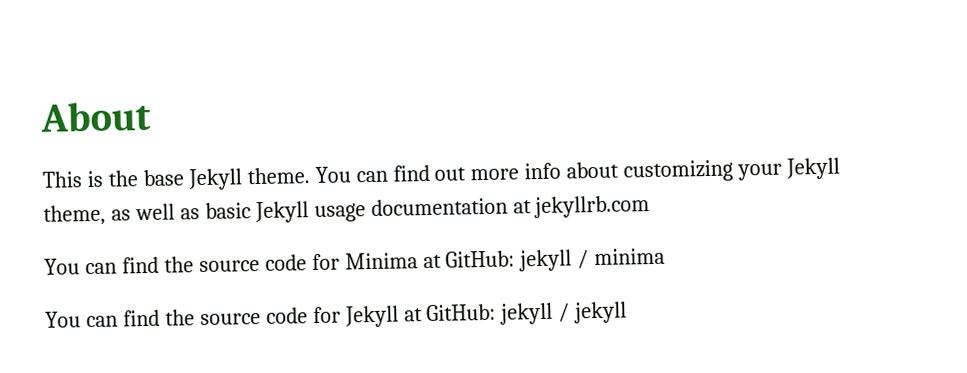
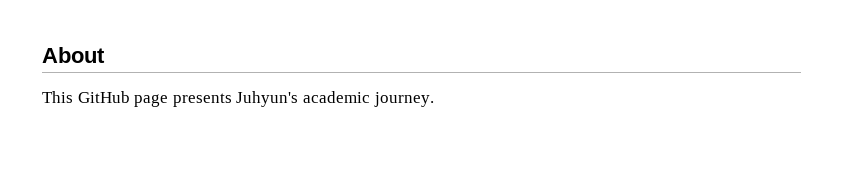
- This is the base Jekyll theme. You can find out more info about customizing your Jekyll theme, as well as basic Jekyll usage documentation at jekyllrb.com
- You can find the source code for Minima at GitHub: jekyll / minima
- You can find the source code for Jekyll at GitHub: jekyll / jekyll
+ This GitHub page presents Juhyun's academic journey.

